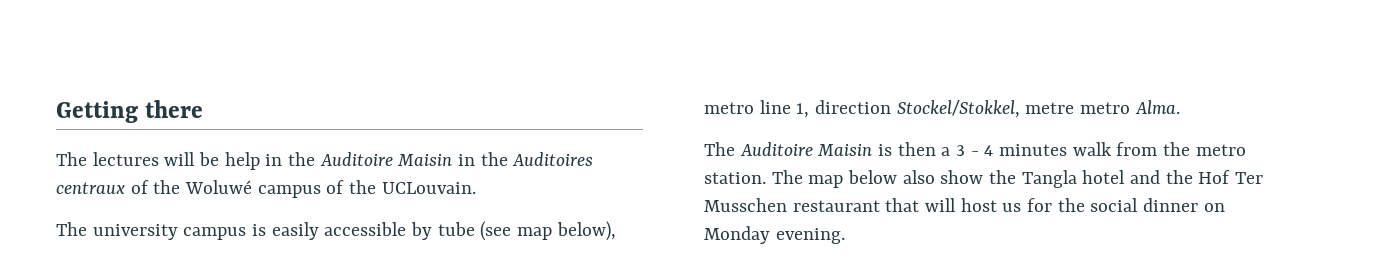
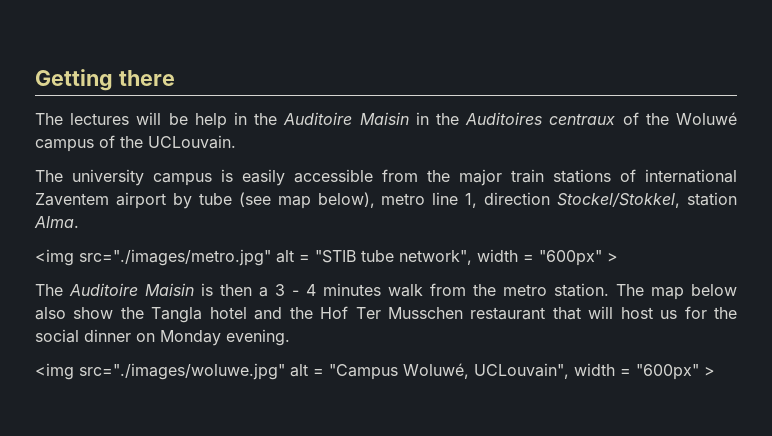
- The university campus is easily accessible by tube (see map below), metro line 1, direction Stockel/Stokkel, metre metro Alma.
+ The university campus is easily accessible from the major train stations of international Zaventem airport by tube (see map below), metro line 1, direction Stockel/Stokkel, station Alma.
+ <img src="./images/metro.jpg" alt = "STIB tube network", width = "600px" >
+ <img src="./images/woluwe.jpg" alt = "Campus Woluwé, UCLouvain", width = "600px" >

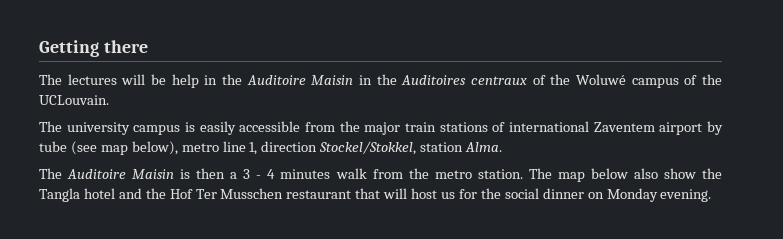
- <img src="./images/metro.jpg" alt = "STIB tube network", width = "600px" >
- <img src="./images/woluwe.jpg" alt = "Campus Woluwé, UCLouvain", width = "600px" >

